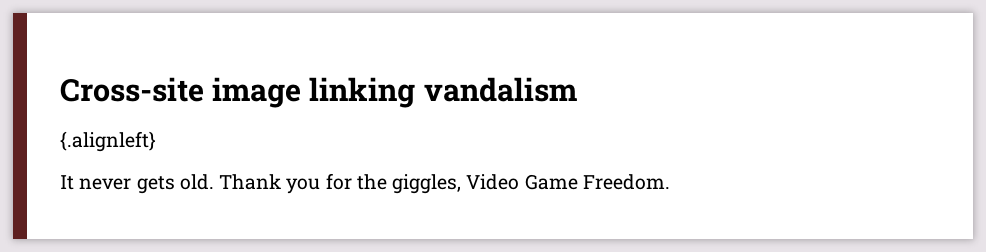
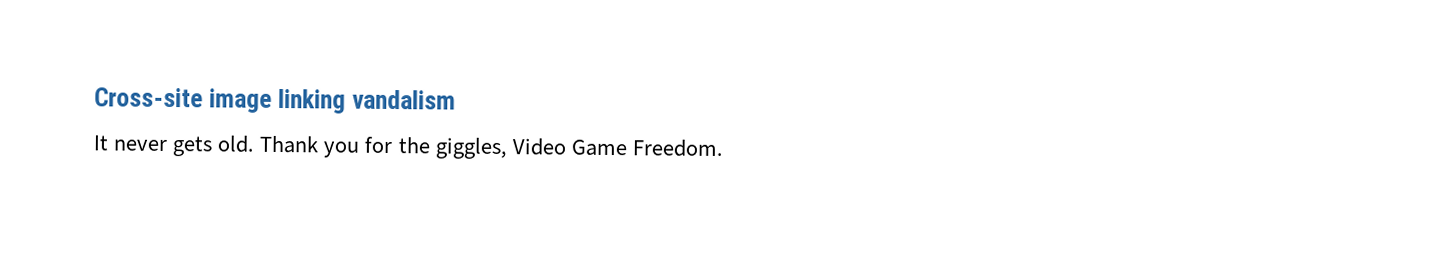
- {.alignleft}

